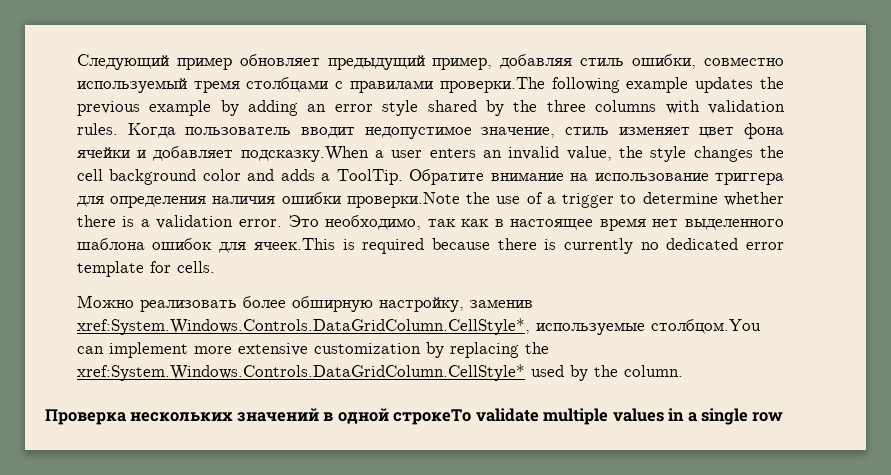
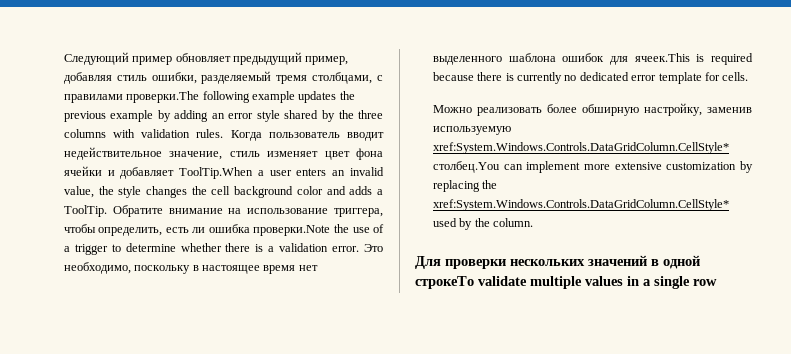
- Следующий пример обновляет предыдущий пример, добавляя стиль ошибки, совместно используемый тремя столбцами с правилами проверки.The following example updates the previous example by adding an error style shared by the three columns with validation rules.
+ Следующий пример обновляет предыдущий пример, добавляя стиль ошибки, разделяемый тремя столбцами, с правилами проверки.The following example updates the previous example by adding an error style shared by the three columns with validation rules.
- Когда пользователь вводит недопустимое значение, стиль изменяет цвет фона ячейки и добавляет подсказку.When a user enters an invalid value, the style changes the cell background color and adds a ToolTip.
+ Когда пользователь вводит недействительное значение, стиль изменяет цвет фона ячейки и добавляет ToolTip.When a user enters an invalid value, the style changes the cell background color and adds a ToolTip.
- Обратите внимание на использование триггера для определения наличия ошибки проверки.Note the use of a trigger to determine whether there is a validation error.
+ Обратите внимание на использование триггера, чтобы определить, есть ли ошибка проверки.Note the use of a trigger to determine whether there is a validation error.
- Это необходимо, так как в настоящее время нет выделенного шаблона ошибок для ячеек.This is required because there is currently no dedicated error template for cells.
+ Это необходимо, поскольку в настоящее время нет выделенного шаблона ошибок для ячеек.This is required because there is currently no dedicated error template for cells.
- Можно реализовать более обширную настройку, заменив xref:System.Windows.Controls.DataGridColumn.CellStyle*, используемые столбцом.You can implement more extensive customization by replacing the xref:System.Windows.Controls.DataGridColumn.CellStyle* used by the column.
+ Можно реализовать более обширную настройку, заменив используемую xref:System.Windows.Controls.DataGridColumn.CellStyle* столбец.You can implement more extensive customization by replacing the xref:System.Windows.Controls.DataGridColumn.CellStyle* used by the column.
- Проверка нескольких значений в одной строкеTo validate multiple values in a single row
+ Для проверки нескольких значений в одной строкеTo validate multiple values in a single row

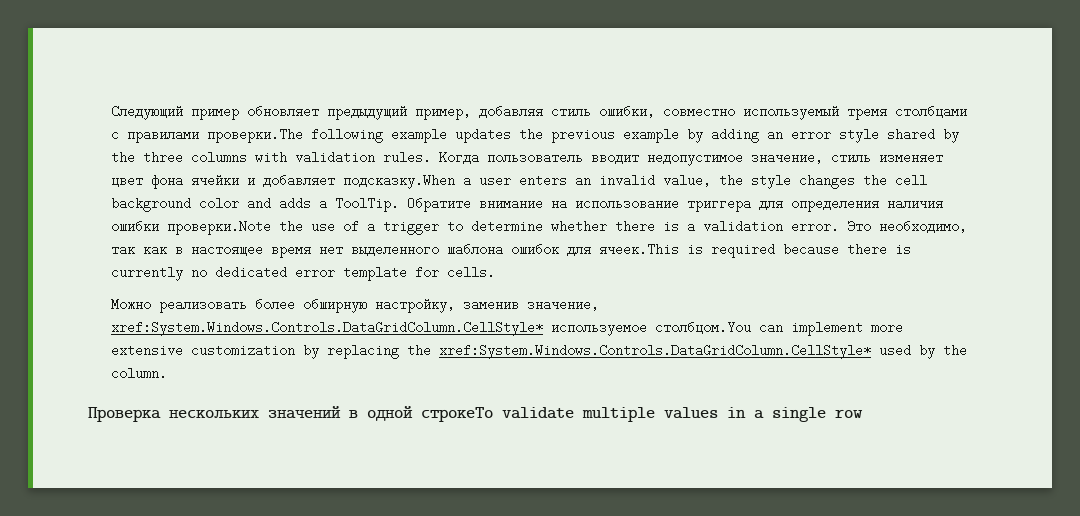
- Следующий пример обновляет предыдущий пример, добавляя стиль ошибки, разделяемый тремя столбцами, с правилами проверки.The following example updates the previous example by adding an error style shared by the three columns with validation rules.
+ Следующий пример обновляет предыдущий пример, добавляя стиль ошибки, совместно используемый тремя столбцами с правилами проверки.The following example updates the previous example by adding an error style shared by the three columns with validation rules.
- Когда пользователь вводит недействительное значение, стиль изменяет цвет фона ячейки и добавляет ToolTip.When a user enters an invalid value, the style changes the cell background color and adds a ToolTip.
+ Когда пользователь вводит недопустимое значение, стиль изменяет цвет фона ячейки и добавляет подсказку.When a user enters an invalid value, the style changes the cell background color and adds a ToolTip.
- Обратите внимание на использование триггера, чтобы определить, есть ли ошибка проверки.Note the use of a trigger to determine whether there is a validation error.
+ Обратите внимание на использование триггера для определения наличия ошибки проверки.Note the use of a trigger to determine whether there is a validation error.
- Это необходимо, поскольку в настоящее время нет выделенного шаблона ошибок для ячеек.This is required because there is currently no dedicated error template for cells.
+ Это необходимо, так как в настоящее время нет выделенного шаблона ошибок для ячеек.This is required because there is currently no dedicated error template for cells.
- Можно реализовать более обширную настройку, заменив используемую xref:System.Windows.Controls.DataGridColumn.CellStyle* столбец.You can implement more extensive customization by replacing the xref:System.Windows.Controls.DataGridColumn.CellStyle* used by the column.
+ Можно реализовать более обширную настройку, заменив значение, xref:System.Windows.Controls.DataGridColumn.CellStyle* используемое столбцом.You can implement more extensive customization by replacing the xref:System.Windows.Controls.DataGridColumn.CellStyle* used by the column.
- Для проверки нескольких значений в одной строкеTo validate multiple values in a single row
+ Проверка нескольких значений в одной строкеTo validate multiple values in a single row

